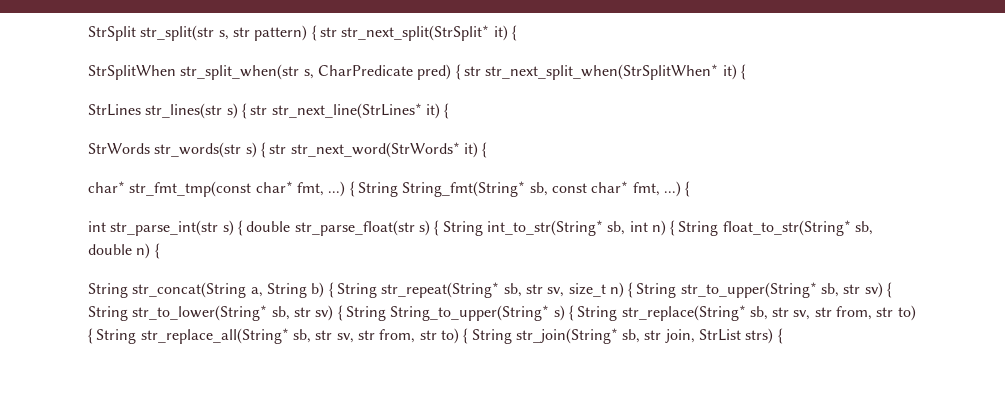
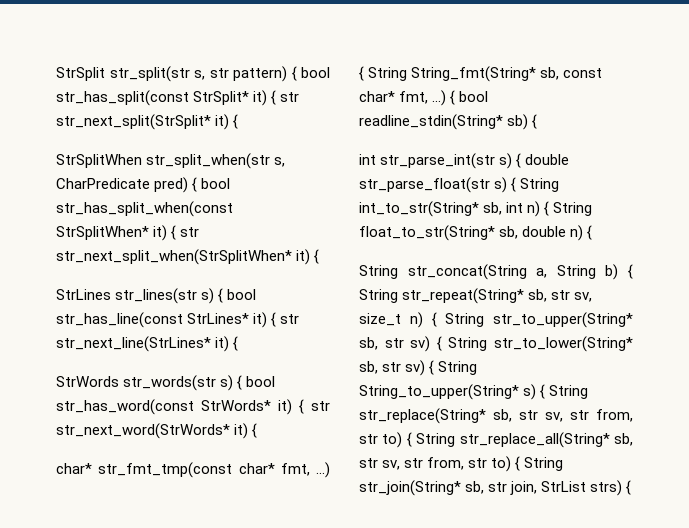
- StrSplit str_split(str s, str pattern) { str str_next_split(StrSplit* it) {
+ StrSplit str_split(str s, str pattern) { bool str_has_split(const StrSplit* it) { str str_next_split(StrSplit* it) {
- StrSplitWhen str_split_when(str s, CharPredicate pred) { str str_next_split_when(StrSplitWhen* it) {
+ StrSplitWhen str_split_when(str s, CharPredicate pred) { bool str_has_split_when(const StrSplitWhen* it) { str str_next_split_when(StrSplitWhen* it) {
- StrLines str_lines(str s) { str str_next_line(StrLines* it) {
+ StrLines str_lines(str s) { bool str_has_line(const StrLines* it) { str str_next_line(StrLines* it) {
- StrWords str_words(str s) { str str_next_word(StrWords* it) {
+ StrWords str_words(str s) { bool str_has_word(const StrWords* it) { str str_next_word(StrWords* it) {
- { String String_fmt(String* sb, const char* fmt, ...) {
+ { String String_fmt(String* sb, const char* fmt, ...) { bool readline_stdin(String* sb) {

